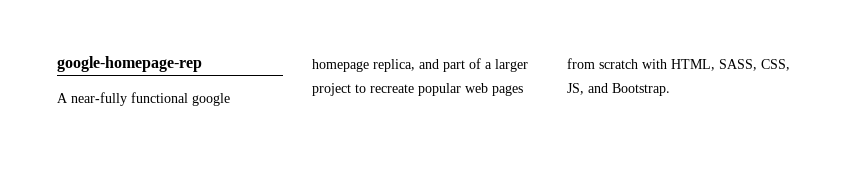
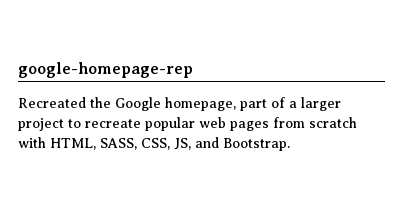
- A near-fully functional google homepage replica, and part of a larger project to recreate popular web pages from scratch with HTML, SASS, CSS, JS, and Bootstrap.
+ Recreated the Google homepage, part of a larger project to recreate popular web pages from scratch with HTML, SASS, CSS, JS, and Bootstrap.

